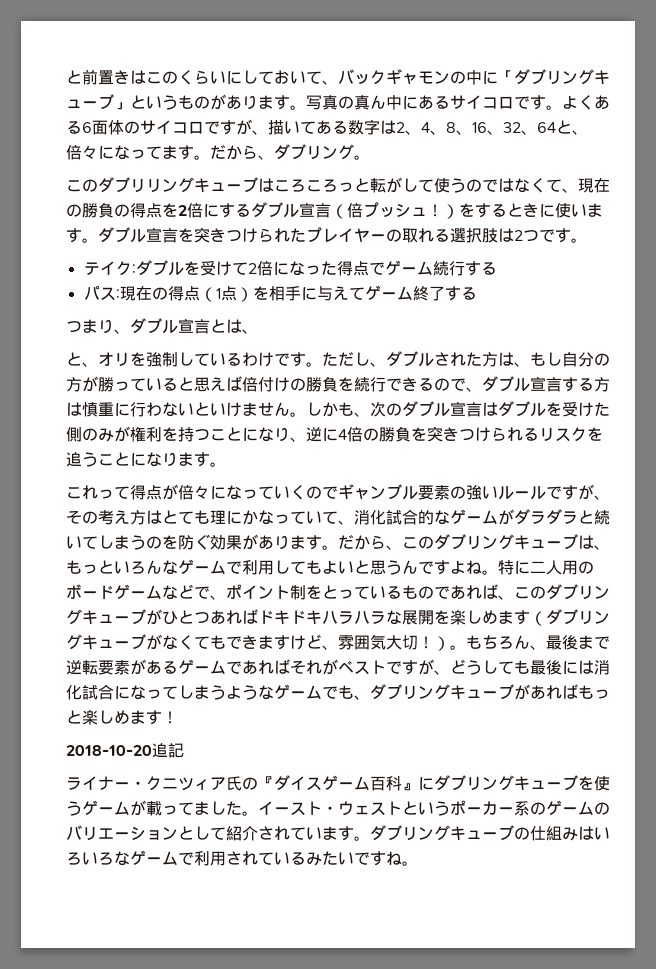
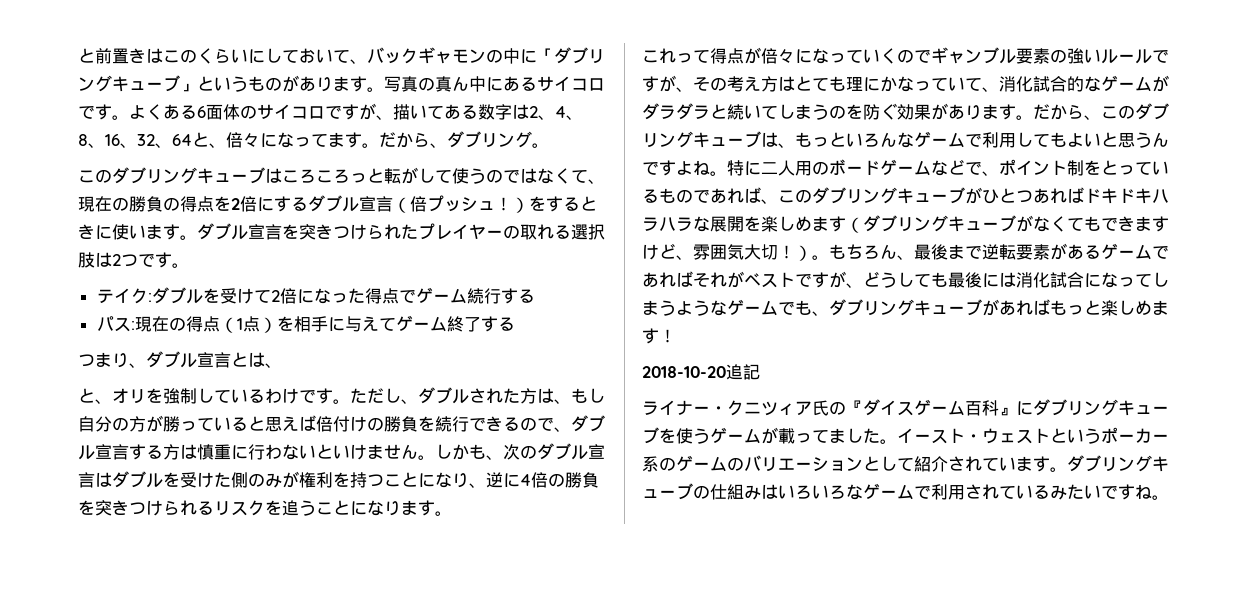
- このダブリリングキューブはころころっと転がして使うのではなくて、現在の勝負の得点を2倍にするダブル宣言（倍プッシュ！）をするときに使います。
+ このダブリングキューブはころころっと転がして使うのではなくて、現在の勝負の得点を2倍にするダブル宣言（倍プッシュ！）をするときに使います。

